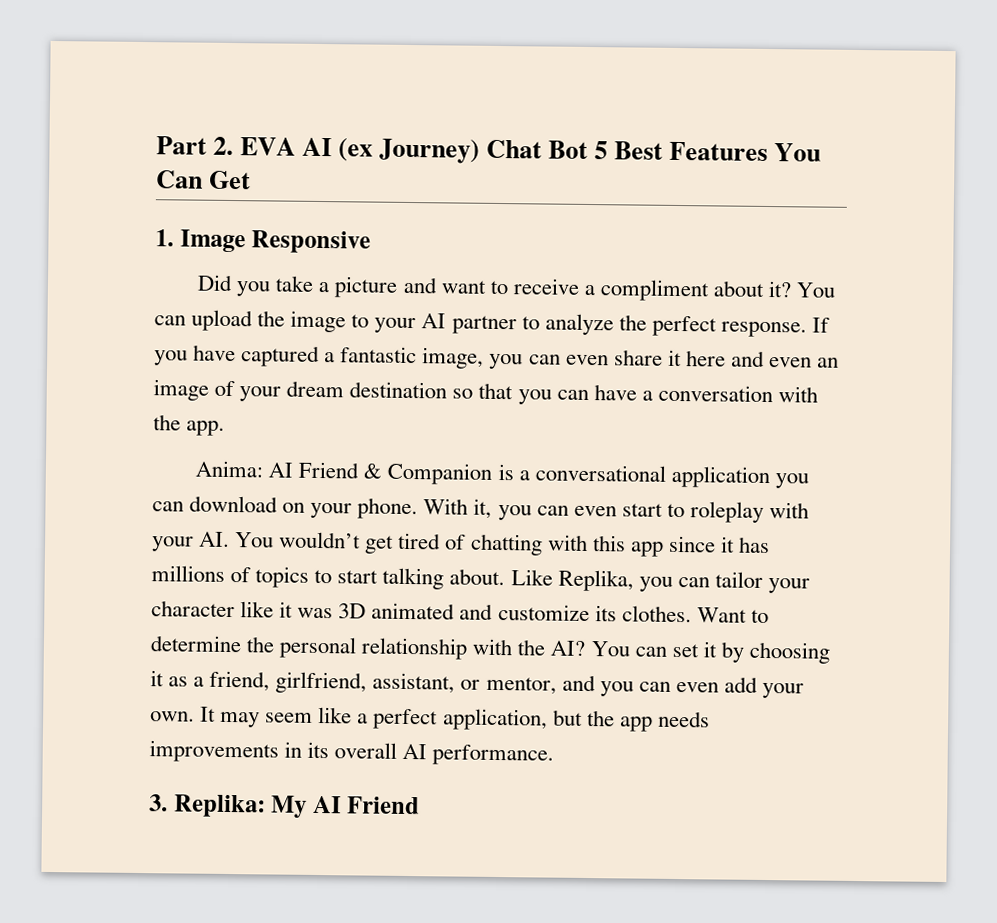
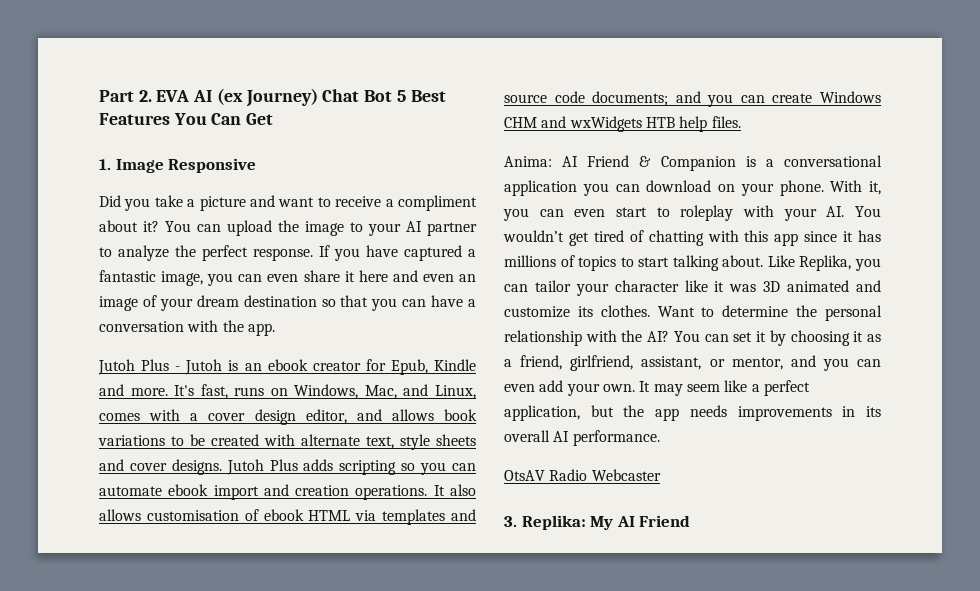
+ Jutoh Plus - Jutoh is an ebook creator for Epub, Kindle and more. It's fast, runs on Windows, Mac, and Linux, comes with a cover design editor, and allows book variations to be created with alternate text, style sheets and cover designs. Jutoh Plus adds scripting so you can automate ebook import and creation operations. It also allows customisation of ebook HTML via templates and source code documents; and you can create Windows CHM and wxWidgets HTB help files.
+ OtsAV Radio Webcaster

